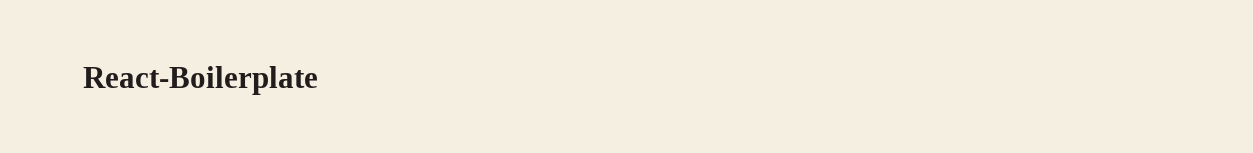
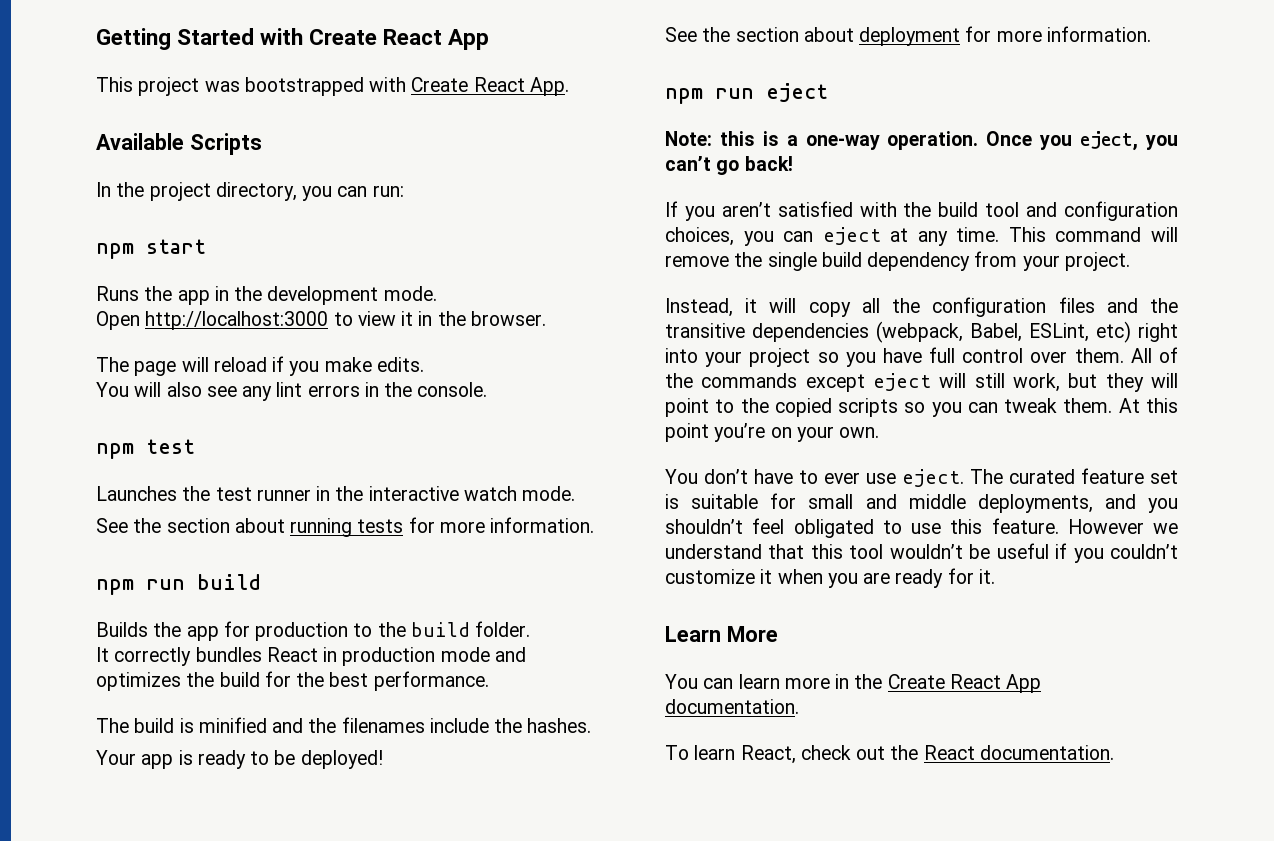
- React-Boilerplate
+ Getting Started with Create React App
+ This project was bootstrapped with Create React App.
+ Available Scripts
+ In the project directory, you can run:
+ npm start
+ Runs the app in the development mode.
+ Open http://localhost:3000 to view it in the browser.
+ The page will reload if you make edits.
+ You will also see any lint errors in the console.
+ npm test
+ Launches the test runner in the interactive watch mode.
+ See the section about running tests for more information.
+ npm run build
+ Builds the app for production to the build folder.
+ It correctly bundles React in production mode and optimizes the build for the best performance.
+ The build is minified and the filenames include the hashes.
+ Your app is ready to be deployed!
+ See the section about deployment for more information.
+ npm run eject
+ Note: this is a one-way operation. Once you eject, you can’t go back!
+ If you aren’t satisfied with the build tool and configuration choices, you can eject at any time. This command will remove the single build dependency from your project.
+ Instead, it will copy all the configuration files and the transitive dependencies (webpack, Babel, ESLint, etc) right into your project so you have full control over them. All of the commands except eject will still work, but they will point to the copied scripts so you can tweak them. At this point you’re on your own.
+ You don’t have to ever use eject. The curated feature set is suitable for small and middle deployments, and you shouldn’t feel obligated to use this feature. However we understand that this tool wouldn’t be useful if you couldn’t customize it when you are ready for it.
+ Learn More
+ You can learn more in the Create React App documentation.
+ To learn React, check out the React documentation.

